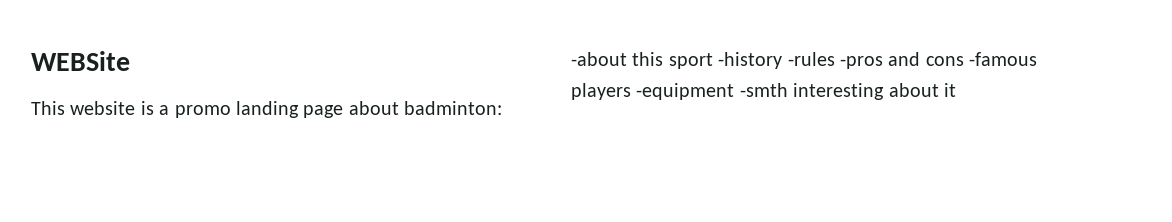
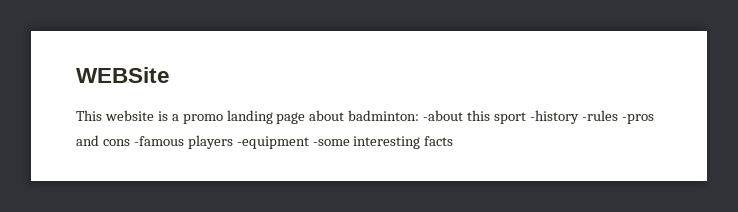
- This website is a promo landing page about badminton: -about this sport -history -rules -pros and cons -famous players -equipment -smth interesting about it
+ This website is a promo landing page about badminton: -about this sport -history -rules -pros and cons -famous players -equipment -some interesting facts

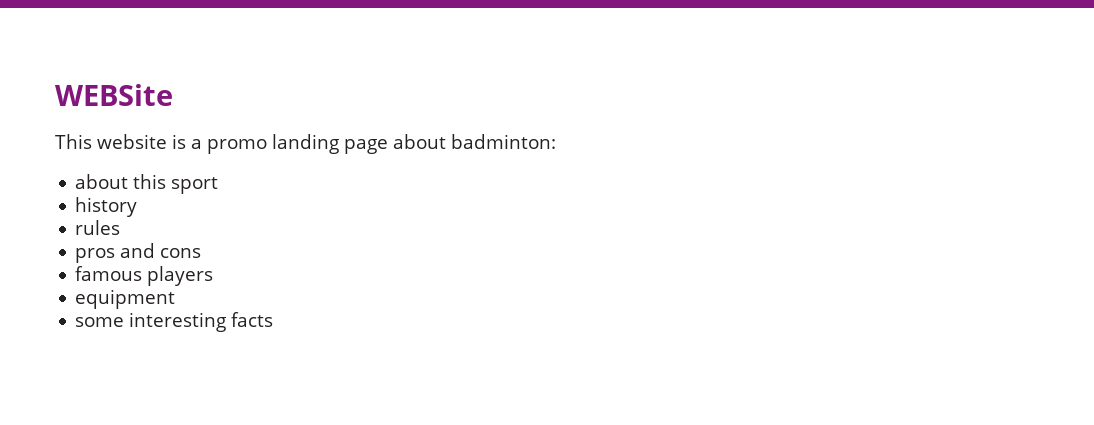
- This website is a promo landing page about badminton: -about this sport -history -rules -pros and cons -famous players -equipment -some interesting facts
+ This website is a promo landing page about badminton:
+ about this sport
+ history
+ rules
+ pros and cons
+ famous players
+ equipment
+ some interesting facts

